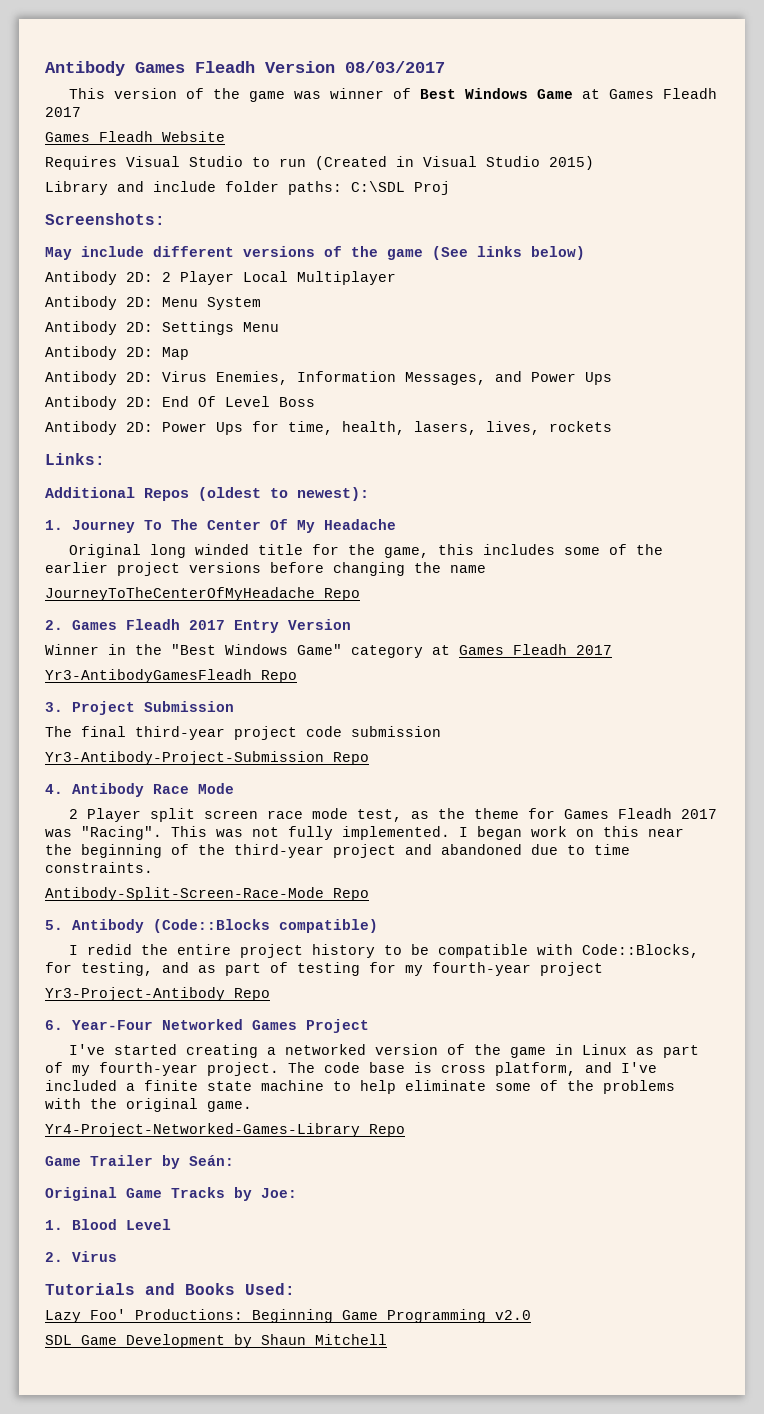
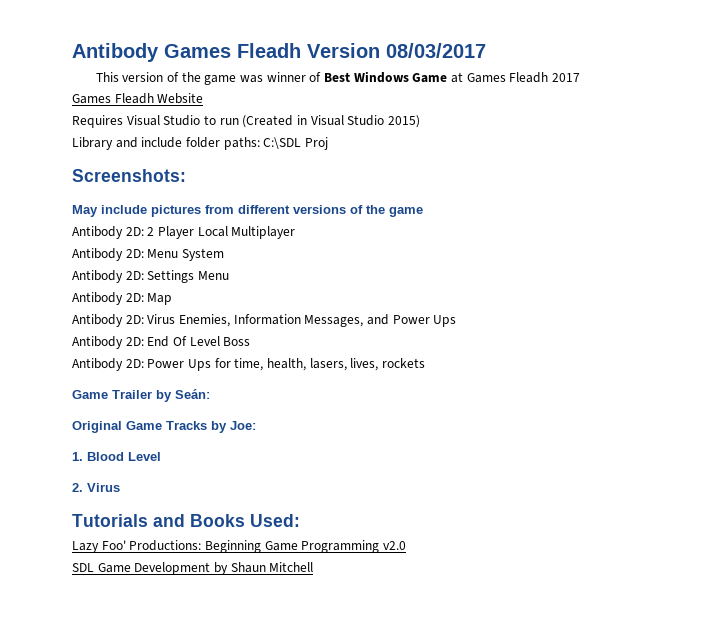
- May include different versions of the game (See links below)
+ May include pictures from different versions of the game
- Links:
- Additional Repos (oldest to newest):
- 1. Journey To The Center Of My Headache
- Original long winded title for the game, this includes some of the earlier project versions before changing the name
- JourneyToTheCenterOfMyHeadache Repo
- 2. Games Fleadh 2017 Entry Version
- Winner in the "Best Windows Game" category at Games Fleadh 2017
- Yr3-AntibodyGamesFleadh Repo
- 3. Project Submission
- The final third-year project code submission
- Yr3-Antibody-Project-Submission Repo
- 4. Antibody Race Mode
- 2 Player split screen race mode test, as the theme for Games Fleadh 2017 was "Racing". This was not fully implemented. I began work on this near the beginning of the third-year project and abandoned due to time constraints.
- Antibody-Split-Screen-Race-Mode Repo
- 5. Antibody (Code::Blocks compatible)
- I redid the entire project history to be compatible with Code::Blocks, for testing, and as part of testing for my fourth-year project
- Yr3-Project-Antibody Repo
- 6. Year-Four Networked Games Project
- I've started creating a networked version of the game in Linux as part of my fourth-year project. The code base is cross platform, and I've included a finite state machine to help eliminate some of the problems with the original game.
- Yr4-Project-Networked-Games-Library Repo

